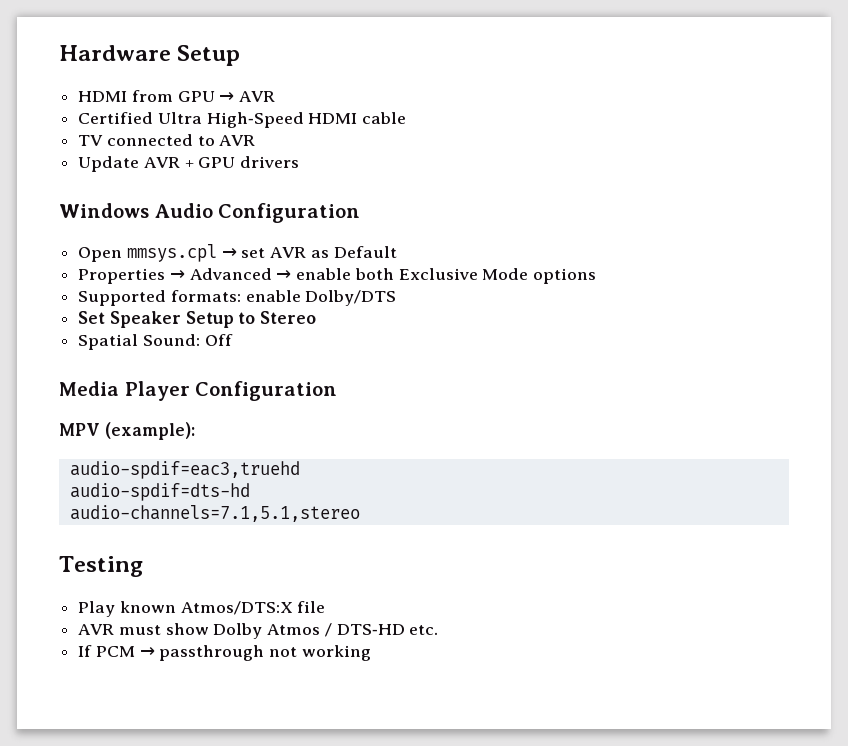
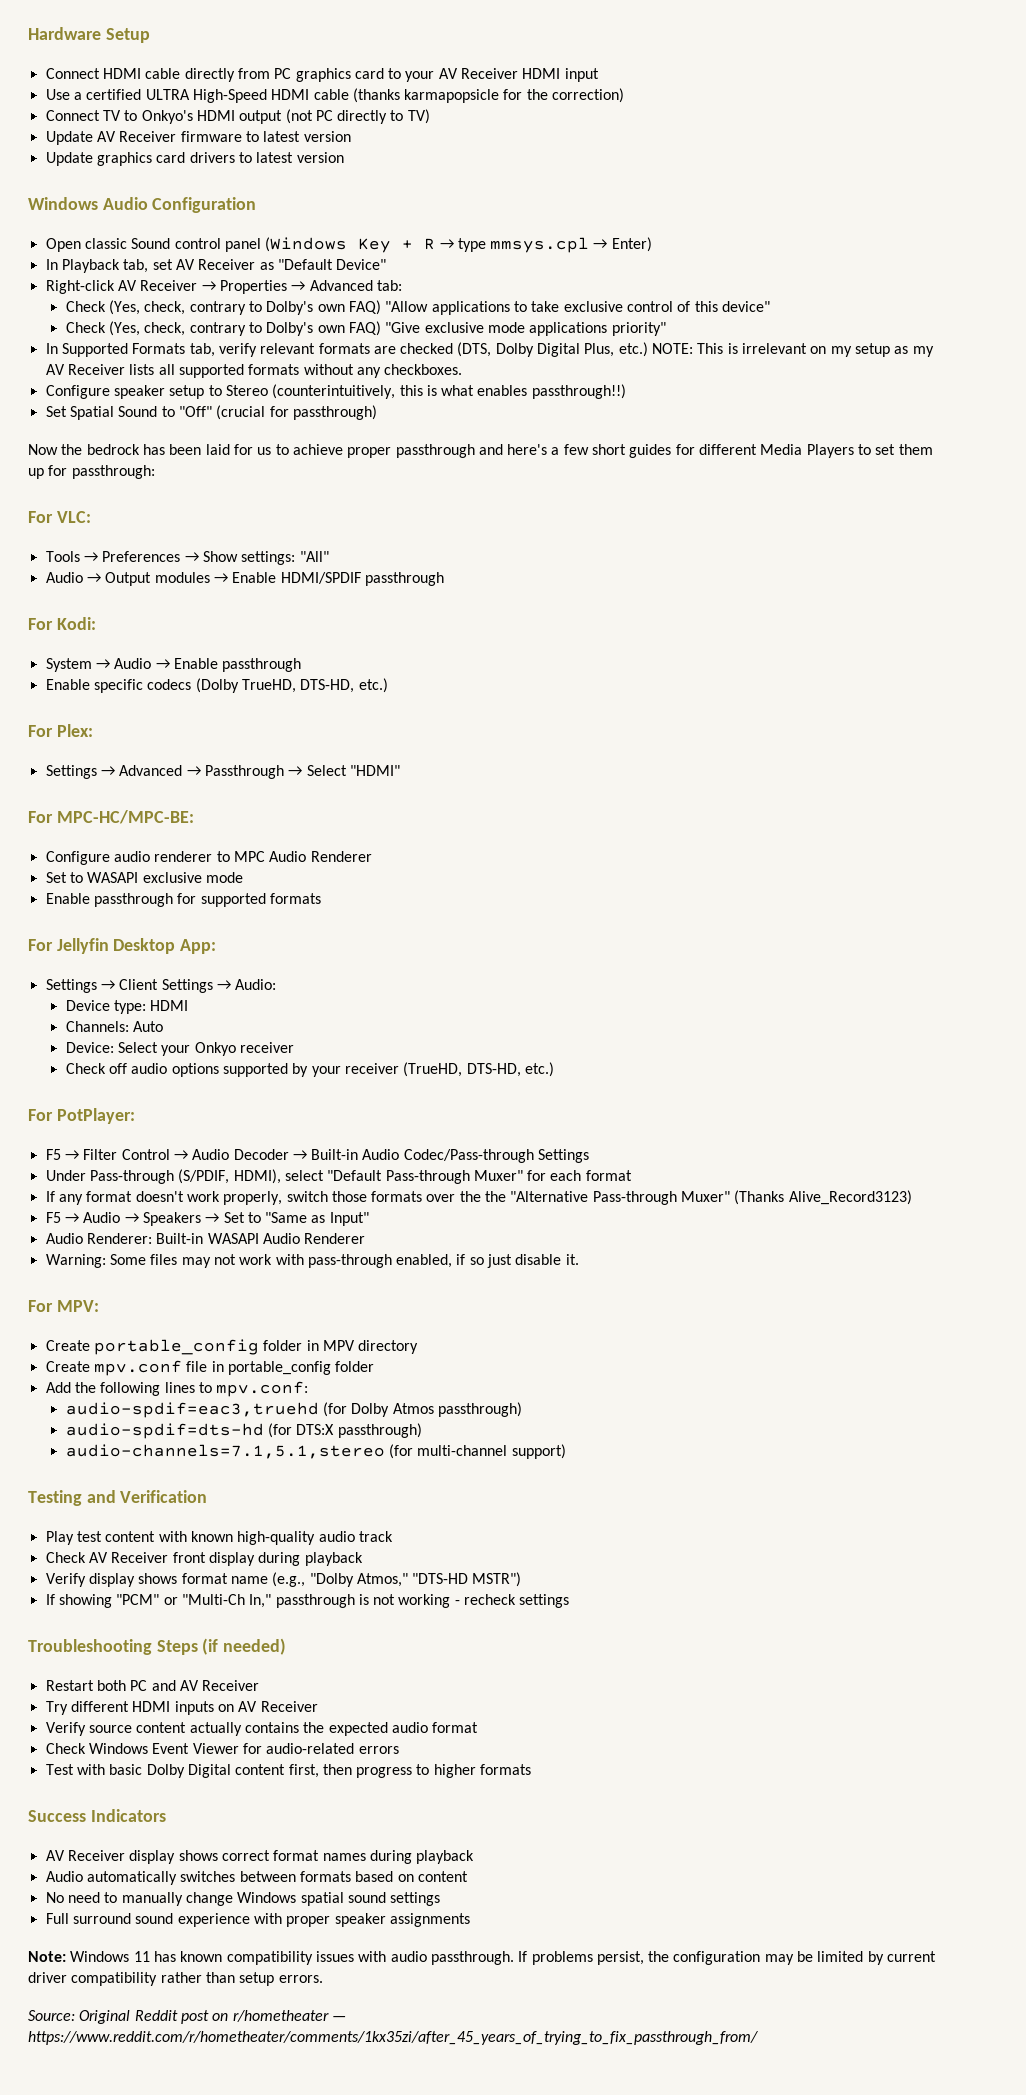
- HDMI from GPU → AVR
- Certified Ultra High‑Speed HDMI cable
- TV connected to AVR
- Update AVR + GPU drivers
+ Connect HDMI cable directly from PC graphics card to your AV Receiver HDMI input
+ Use a certified ULTRA High-Speed HDMI cable (thanks karmapopsicle for the correction)
+ Connect TV to Onkyo's HDMI output (not PC directly to TV)
+ Update AV Receiver firmware to latest version
+ Update graphics card drivers to latest version
  Windows Audio Configuration
- Open mmsys.cpl → set AVR as Default
- Properties → Advanced → enable both Exclusive Mode options
- Supported formats: enable Dolby/DTS
- Set Speaker Setup to Stereo
- Spatial Sound: Off
- Media Player Configuration
- MPV (example):
- audio-spdif=eac3,truehd
- audio-spdif=dts-hd
- audio-channels=7.1,5.1,stereo
+ Open classic Sound control panel (Windows Key + R → type mmsys.cpl → Enter)
+ In Playback tab, set AV Receiver as "Default Device"
+ Right-click AV Receiver → Properties → Advanced tab:
+ Check (Yes, check, contrary to Dolby's own FAQ) "Allow applications to take exclusive control of this device"
+ Check (Yes, check, contrary to Dolby's own FAQ) "Give exclusive mode applications priority"
+ In Supported Formats tab, verify relevant formats are checked (DTS, Dolby Digital Plus, etc.) NOTE: This is irrelevant on my setup as my AV Receiver lists all supported formats without any checkboxes.
+ Configure speaker setup to Stereo (counterintuitively, this is what enables passthrough!!)
+ Set Spatial Sound to "Off" (crucial for passthrough)
+ Now the bedrock has been laid for us to achieve proper passthrough and here's a few short guides for different Media Players to set them up for passthrough:
+ For VLC:
+ Tools → Preferences → Show settings: "All"
+ Audio → Output modules → Enable HDMI/SPDIF passthrough
+ For Kodi:
+ System → Audio → Enable passthrough
+ Enable specific codecs (Dolby TrueHD, DTS-HD, etc.)
+ For Plex:
+ Settings → Advanced → Passthrough → Select "HDMI"
+ For MPC-HC/MPC-BE:
+ Configure audio renderer to MPC Audio Renderer
+ Set to WASAPI exclusive mode
+ Enable passthrough for supported formats
+ For Jellyfin Desktop App:
+ Settings → Client Settings → Audio:
+ Device type: HDMI
+ Channels: Auto
+ Device: Select your Onkyo receiver
+ Check off audio options supported by your receiver (TrueHD, DTS-HD, etc.)
+ For PotPlayer:
+ F5 → Filter Control → Audio Decoder → Built-in Audio Codec/Pass-through Settings
+ Under Pass-through (S/PDIF, HDMI), select "Default Pass-through Muxer" for each format
+ If any format doesn't work properly, switch those formats over the the "Alternative Pass-through Muxer" (Thanks Alive_Record3123)
+ F5 → Audio → Speakers → Set to "Same as Input"
+ Audio Renderer: Built-in WASAPI Audio Renderer
+ Warning: Some files may not work with pass-through enabled, if so just disable it.
+ For MPV:
+ Create portable_config folder in MPV directory
+ Create mpv.conf file in portable_config folder
+ Add the following lines to mpv.conf:
+ audio-spdif=eac3,truehd (for Dolby Atmos passthrough)
+ audio-spdif=dts-hd (for DTS:X passthrough)
+ audio-channels=7.1,5.1,stereo (for multi-channel support)
- Testing
+ Testing and Verification
- Play known Atmos/DTS:X file
- AVR must show Dolby Atmos / DTS‑HD etc.
- If PCM → passthrough not working
+ Play test content with known high-quality audio track
+ Check AV Receiver front display during playback
+ Verify display shows format name (e.g., "Dolby Atmos," "DTS-HD MSTR")
+ If showing "PCM" or "Multi-Ch In," passthrough is not working - recheck settings
+ Troubleshooting Steps (if needed)
+ Restart both PC and AV Receiver
+ Try different HDMI inputs on AV Receiver
+ Verify source content actually contains the expected audio format
+ Check Windows Event Viewer for audio-related errors
+ Test with basic Dolby Digital content first, then progress to higher formats
+ Success Indicators
+ AV Receiver display shows correct format names during playback
+ Audio automatically switches between formats based on content
+ No need to manually change Windows spatial sound settings
+ Full surround sound experience with proper speaker assignments
+ Note: Windows 11 has known compatibility issues with audio passthrough. If problems persist, the configuration may be limited by current driver compatibility rather than setup errors.
+ Source: Original Reddit post on r/hometheater — https://www.reddit.com/r/hometheater/comments/1kx35zi/after_45_years_of_trying_to_fix_passthrough_from/

